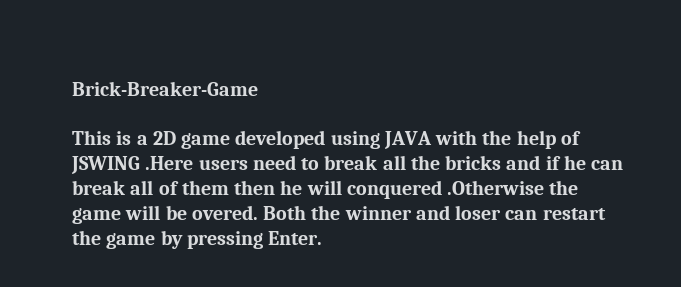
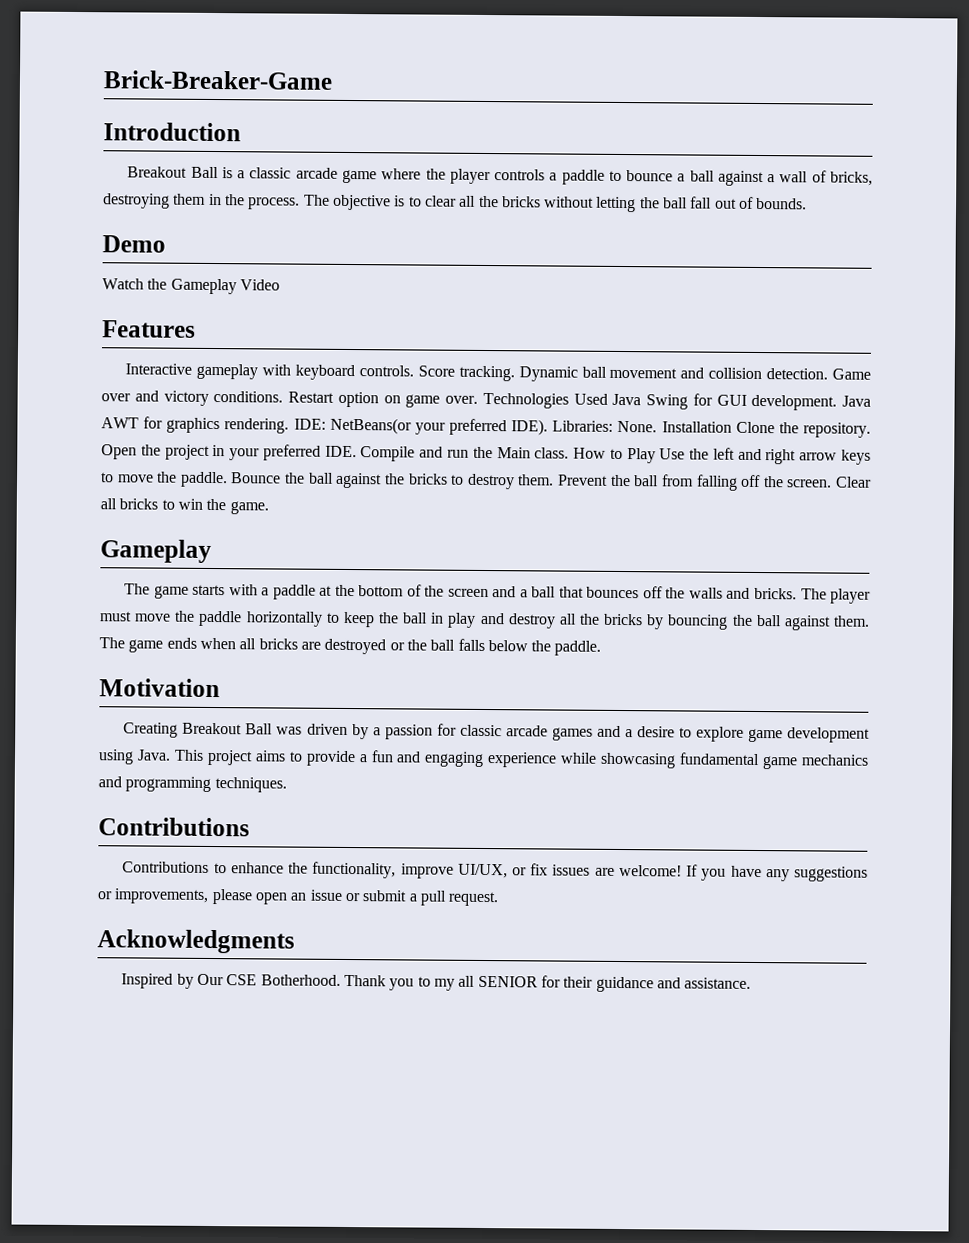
- This is a 2D game developed using JAVA with the help of JSWING .Here users need to break all the bricks and if he can break all of them then he will conquered .Otherwise the game will be overed. Both the winner and loser can restart the game by pressing Enter.
+ Introduction
+ Breakout Ball is a classic arcade game where the player controls a paddle to bounce a ball against a wall of bricks, destroying them in the process. The objective is to clear all the bricks without letting the ball fall out of bounds.
+ Demo
+ Watch the Gameplay Video
+ Features
+ Interactive gameplay with keyboard controls. Score tracking. Dynamic ball movement and collision detection. Game over and victory conditions. Restart option on game over. Technologies Used Java Swing for GUI development. Java AWT for graphics rendering. IDE: NetBeans(or your preferred IDE). Libraries: None. Installation Clone the repository. Open the project in your preferred IDE. Compile and run the Main class. How to Play Use the left and right arrow keys to move the paddle. Bounce the ball against the bricks to destroy them. Prevent the ball from falling off the screen. Clear all bricks to win the game.
+ Gameplay
+ The game starts with a paddle at the bottom of the screen and a ball that bounces off the walls and bricks. The player must move the paddle horizontally to keep the ball in play and destroy all the bricks by bouncing the ball against them. The game ends when all bricks are destroyed or the ball falls below the paddle.
+ Motivation
+ Creating Breakout Ball was driven by a passion for classic arcade games and a desire to explore game development using Java. This project aims to provide a fun and engaging experience while showcasing fundamental game mechanics and programming techniques.
+ Contributions
+ Contributions to enhance the functionality, improve UI/UX, or fix issues are welcome! If you have any suggestions or improvements, please open an issue or submit a pull request.
+ Acknowledgments
+ Inspired by Our CSE Botherhood. Thank you to my all SENIOR for their guidance and assistance.

